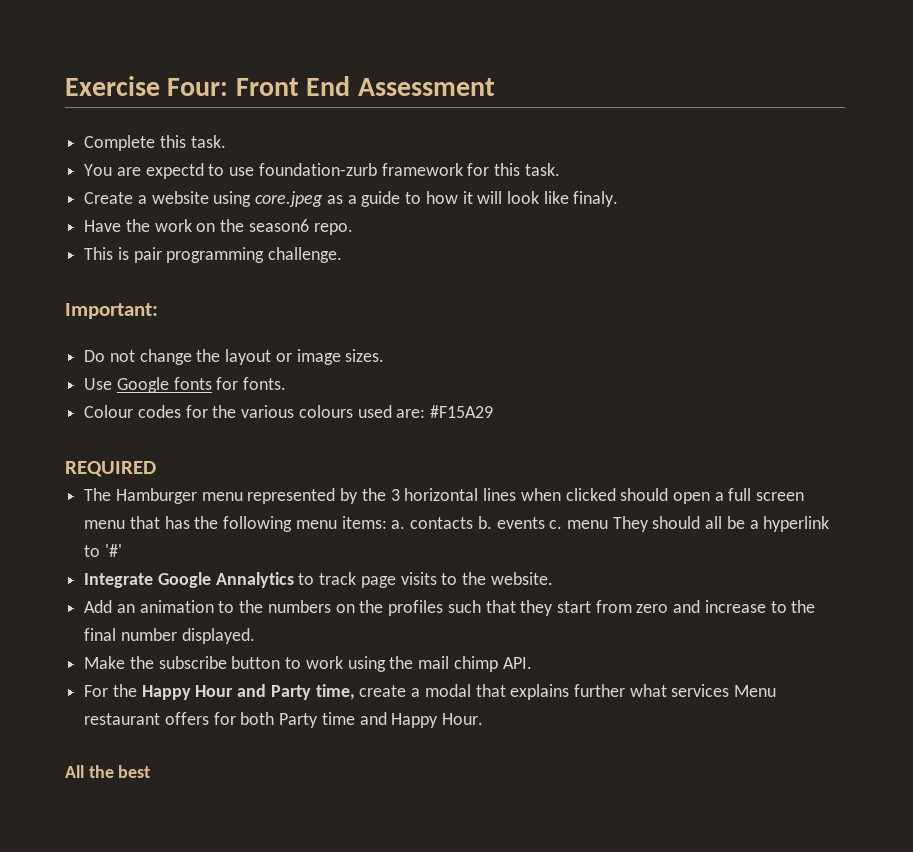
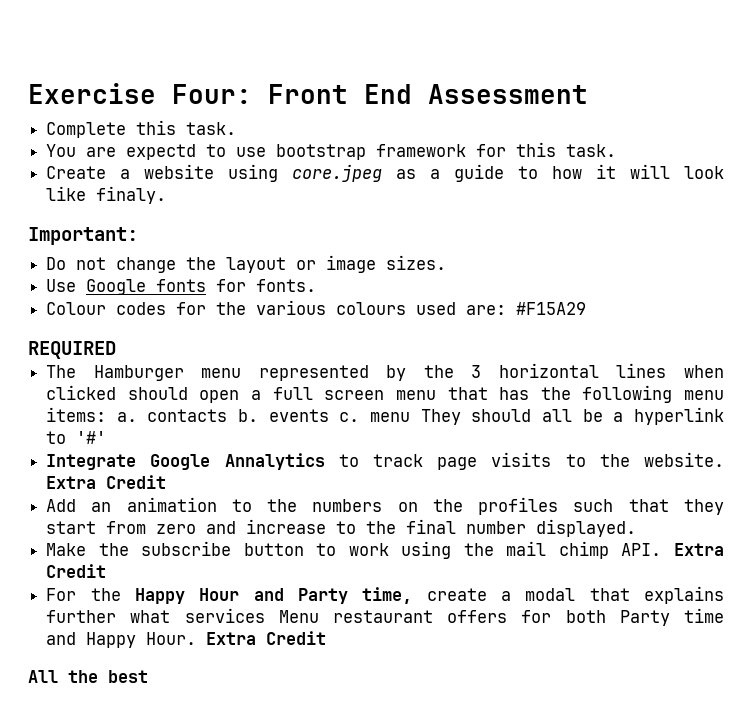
- You are expectd to use foundation-zurb framework for this task.
+ You are expectd to use bootstrap framework for this task.
- Have the work on the season6 repo.
- This is pair programming challenge.
- Integrate Google Annalytics to track page visits to the website.
+ Integrate Google Annalytics to track page visits to the website. Extra Credit
- Make the subscribe button to work using the mail chimp API.
+ Make the subscribe button to work using the mail chimp API. Extra Credit
- For the Happy Hour and Party time, create a modal that explains further what services Menu restaurant offers for both Party time and Happy Hour.
+ For the Happy Hour and Party time, create a modal that explains further what services Menu restaurant offers for both Party time and Happy Hour. Extra Credit

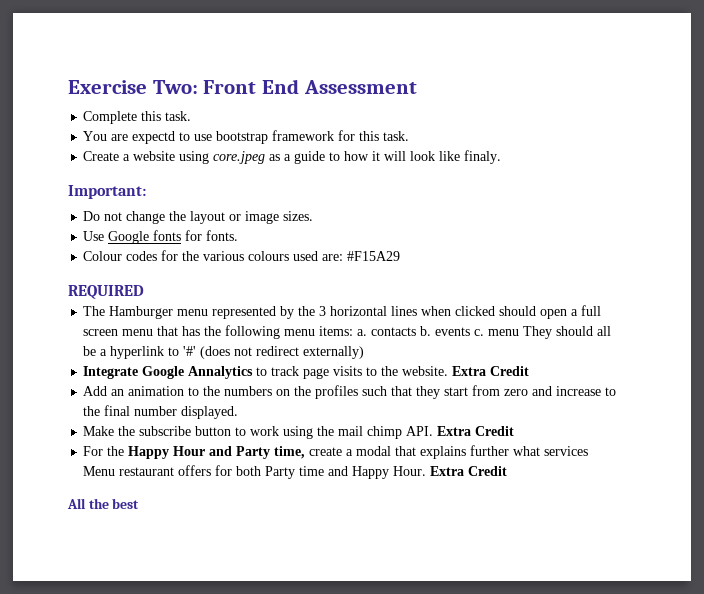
- Exercise Four: Front End Assessment
+ Exercise Two: Front End Assessment
- The Hamburger menu represented by the 3 horizontal lines when clicked should open a full screen menu that has the following menu items: a. contacts b. events c. menu They should all be a hyperlink to '#'
+ The Hamburger menu represented by the 3 horizontal lines when clicked should open a full screen menu that has the following menu items: a. contacts b. events c. menu They should all be a hyperlink to '#' (does not redirect externally)

